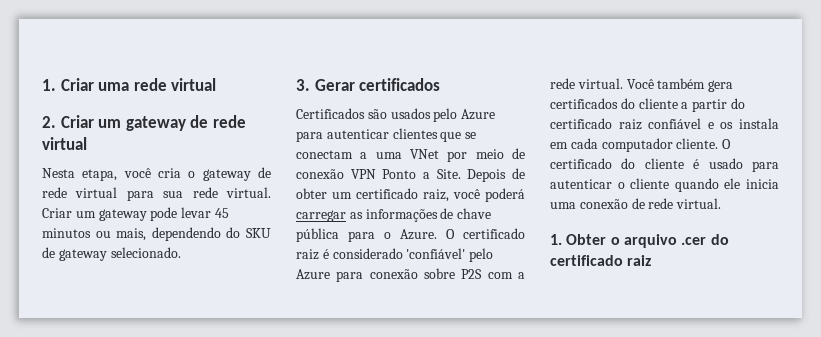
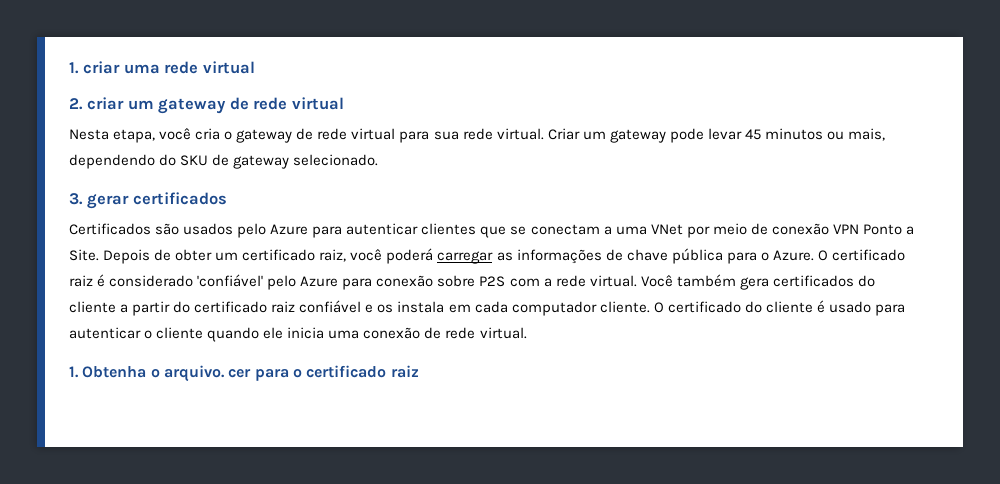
- 1. Criar uma rede virtual
+ 1. criar uma rede virtual
- 2. Criar um gateway de rede virtual
+ 2. criar um gateway de rede virtual
- 3. Gerar certificados
+ 3. gerar certificados
- 1. Obter o arquivo .cer do certificado raiz
+ 1. Obtenha o arquivo. cer para o certificado raiz

